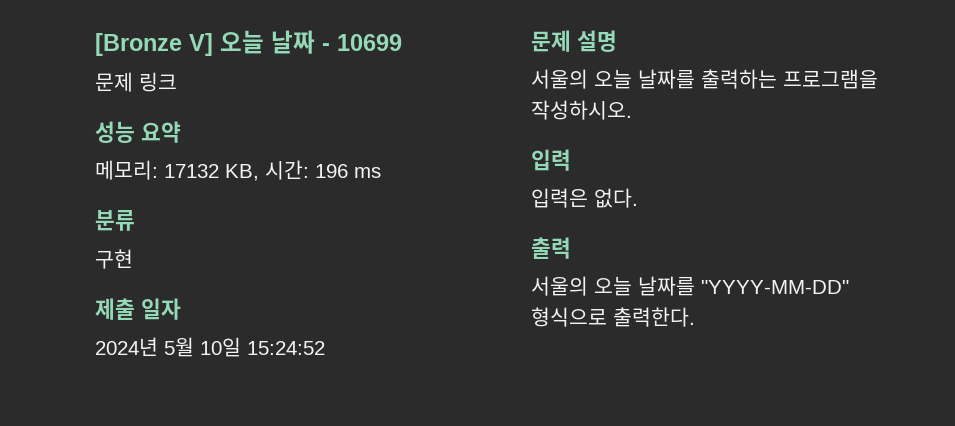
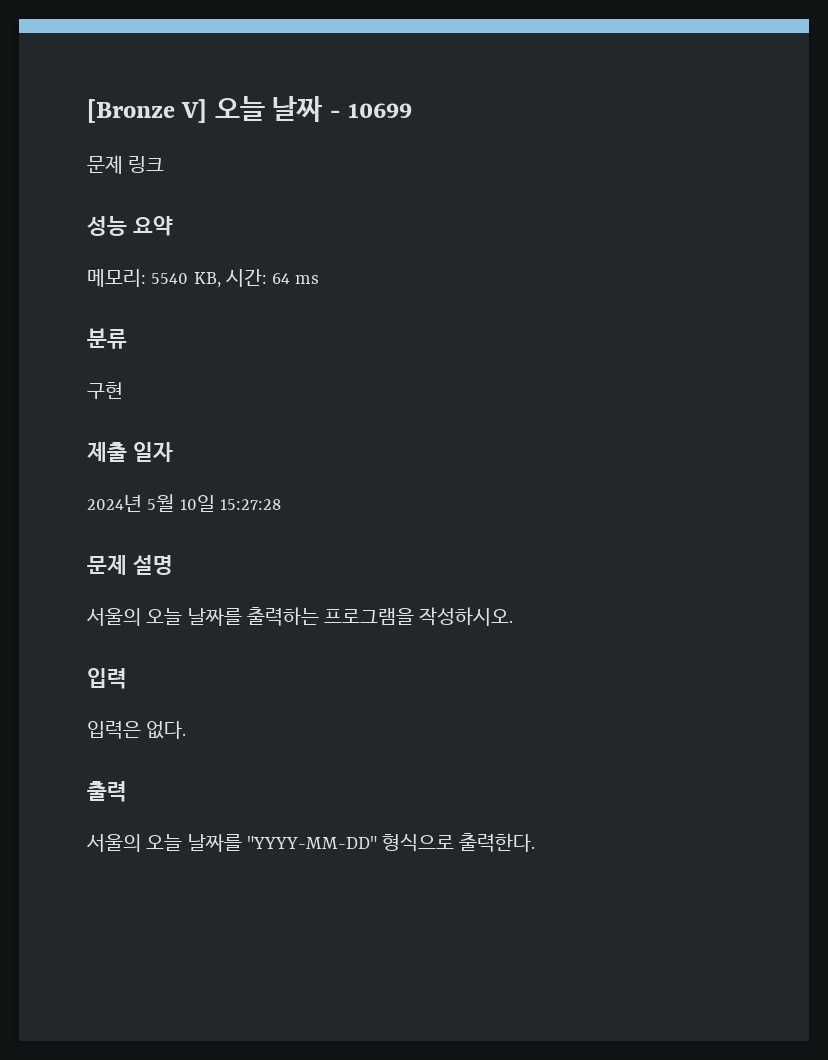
- 메모리: 17132 KB, 시간: 196 ms
+ 메모리: 5540 KB, 시간: 64 ms
- 2024년 5월 10일 15:24:52
+ 2024년 5월 10일 15:27:28

